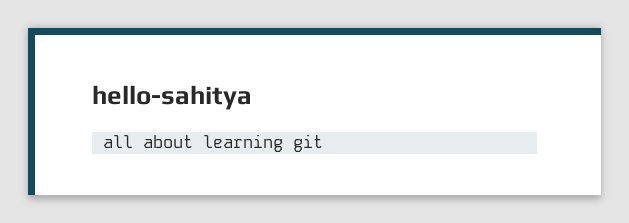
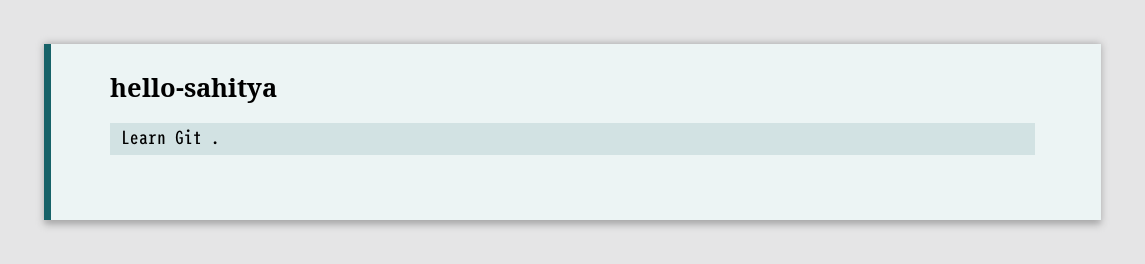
- all about learning git
+ Learn Git .

